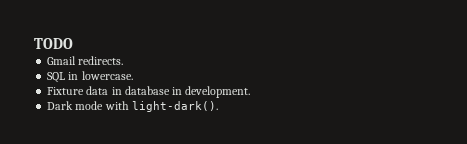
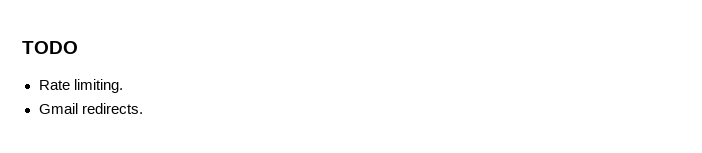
+ Rate limiting.
- SQL in lowercase.
- Fixture data in database in development.
- Dark mode with light-dark().

